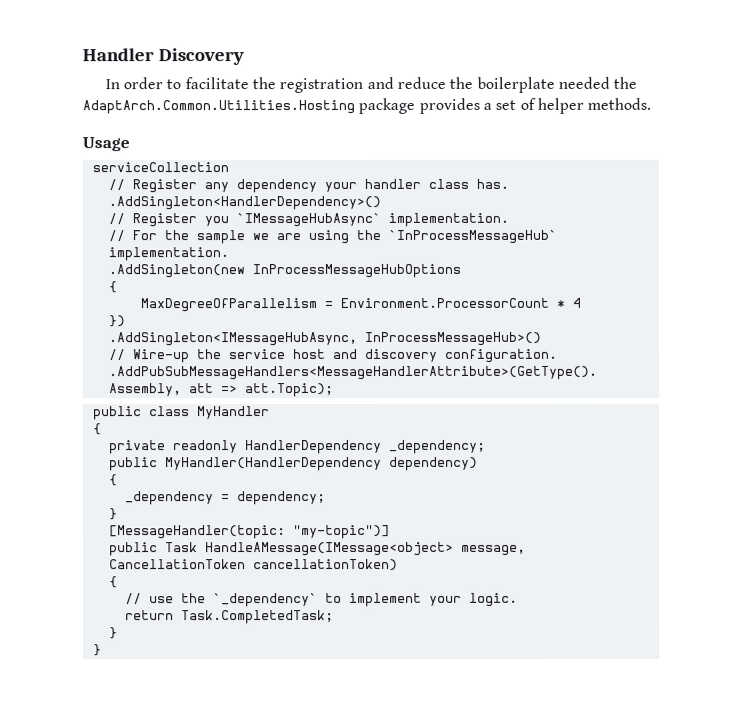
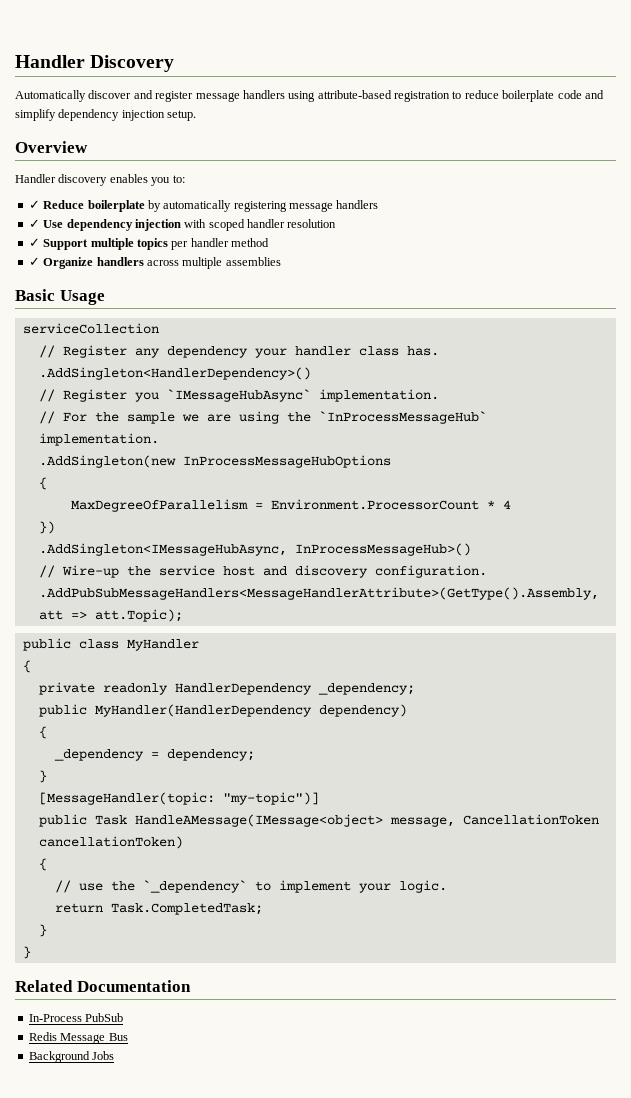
- In order to facilitate the registration and reduce the boilerplate needed the AdaptArch.Common.Utilities.Hosting package provides a set of helper methods.
- Usage
+ Automatically discover and register message handlers using attribute-based registration to reduce boilerplate code and simplify dependency injection setup.
+ Overview
+ Handler discovery enables you to:
+ ✓ Reduce boilerplate by automatically registering message handlers
+ ✓ Use dependency injection with scoped handler resolution
+ ✓ Support multiple topics per handler method
+ ✓ Organize handlers across multiple assemblies
+ Basic Usage
+ Related Documentation
+ In-Process PubSub
+ Redis Message Bus
+ Background Jobs

